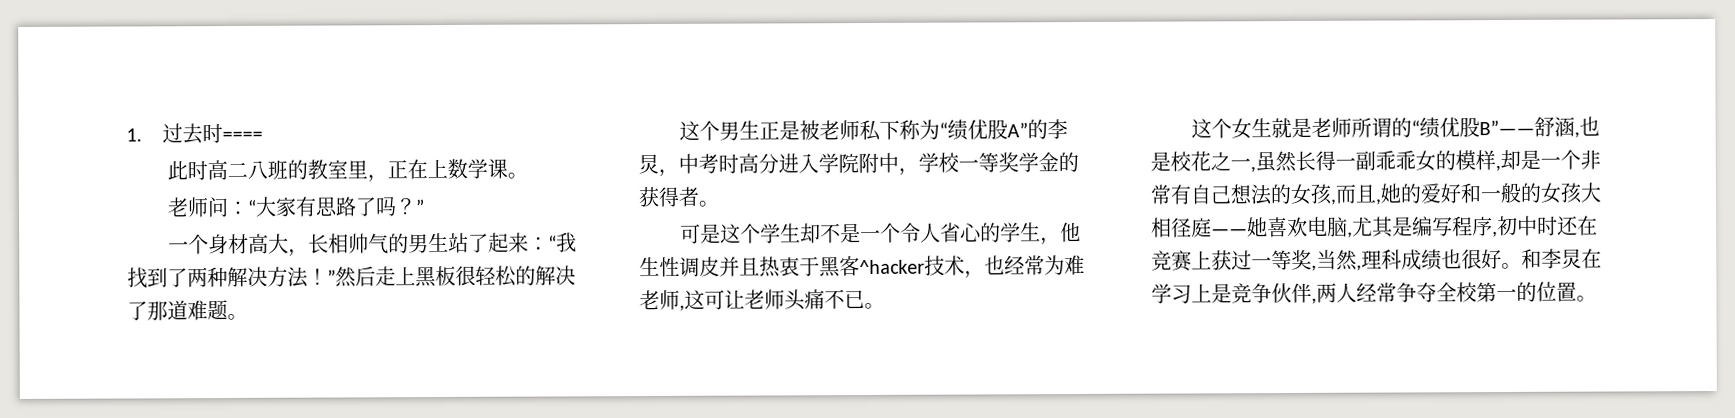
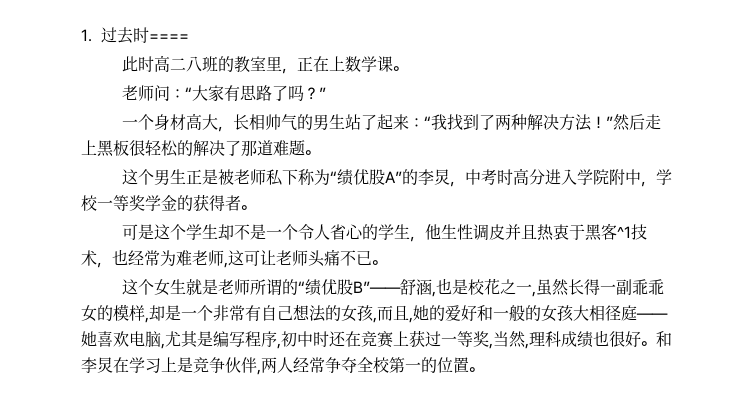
- 可是这个学生却不是一个令人省心的学生，他生性调皮并且热衷于黑客^hacker技术，也经常为难老师,这可让老师头痛不已。
+ 可是这个学生却不是一个令人省心的学生，他生性调皮并且热衷于黑客^1技术，也经常为难老师,这可让老师头痛不已。

